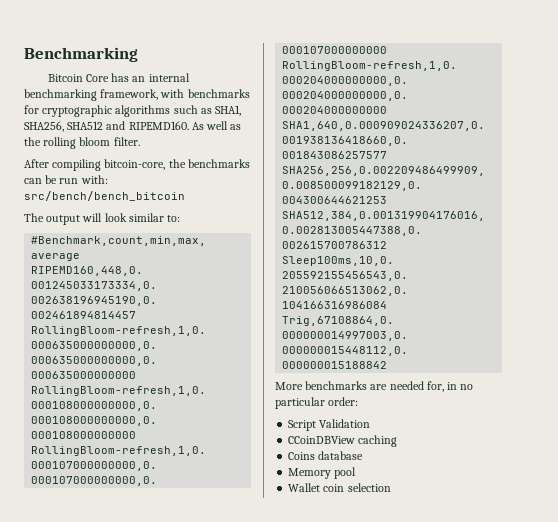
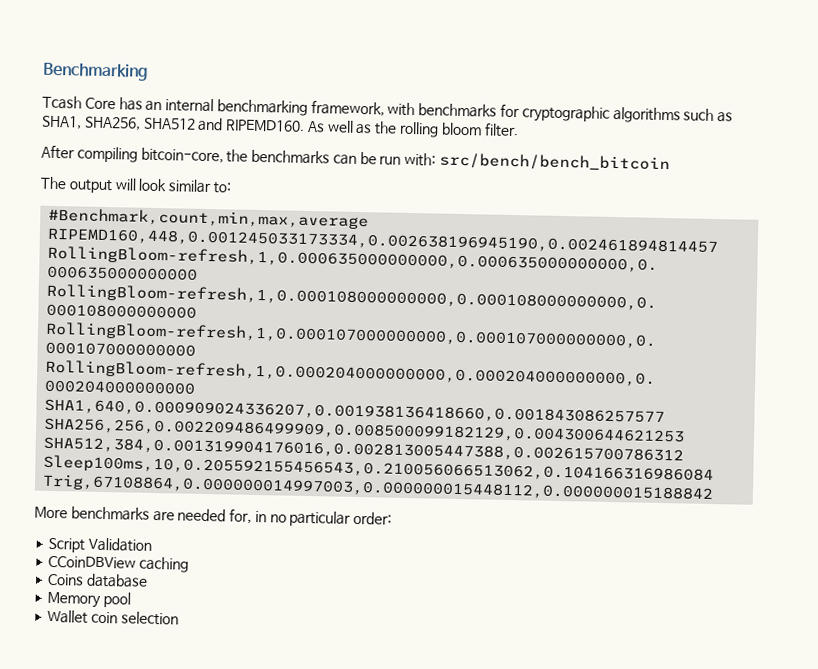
- Bitcoin Core has an internal benchmarking framework, with benchmarks for cryptographic algorithms such as SHA1, SHA256, SHA512 and RIPEMD160.
+ Tcash Core has an internal benchmarking framework, with benchmarks for cryptographic algorithms such as SHA1, SHA256, SHA512 and RIPEMD160.

